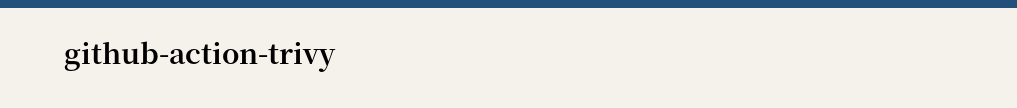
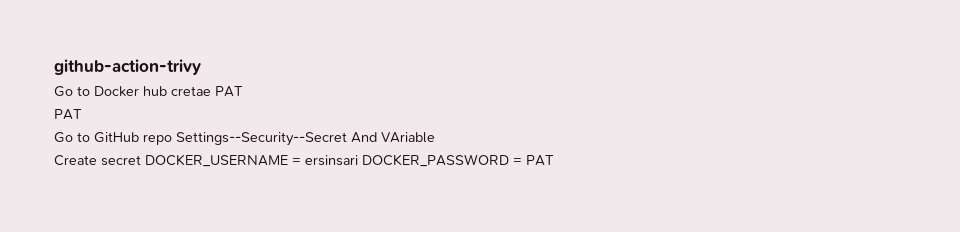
+ Go to Docker hub cretae PAT
+ PAT
+ Go to GitHub repo Settings--Security--Secret And VAriable
+ Create secret DOCKER_USERNAME = ersinsari DOCKER_PASSWORD = PAT

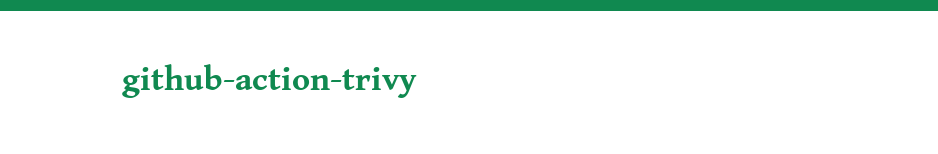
- Go to Docker hub cretae PAT
- PAT
- Go to GitHub repo Settings--Security--Secret And VAriable
- Create secret DOCKER_USERNAME = ersinsari DOCKER_PASSWORD = PAT

